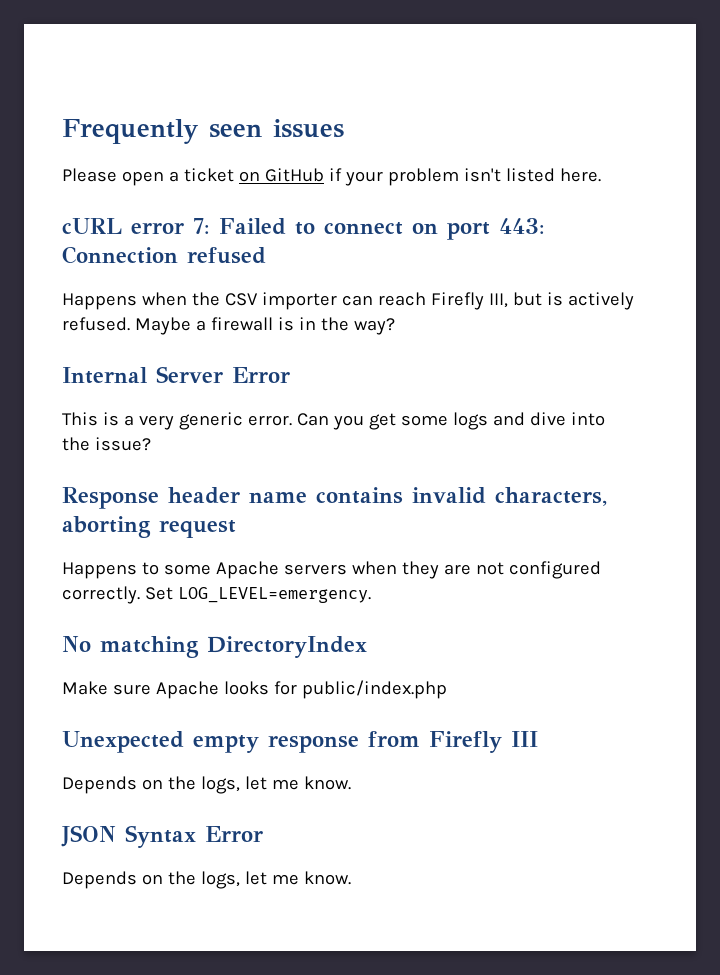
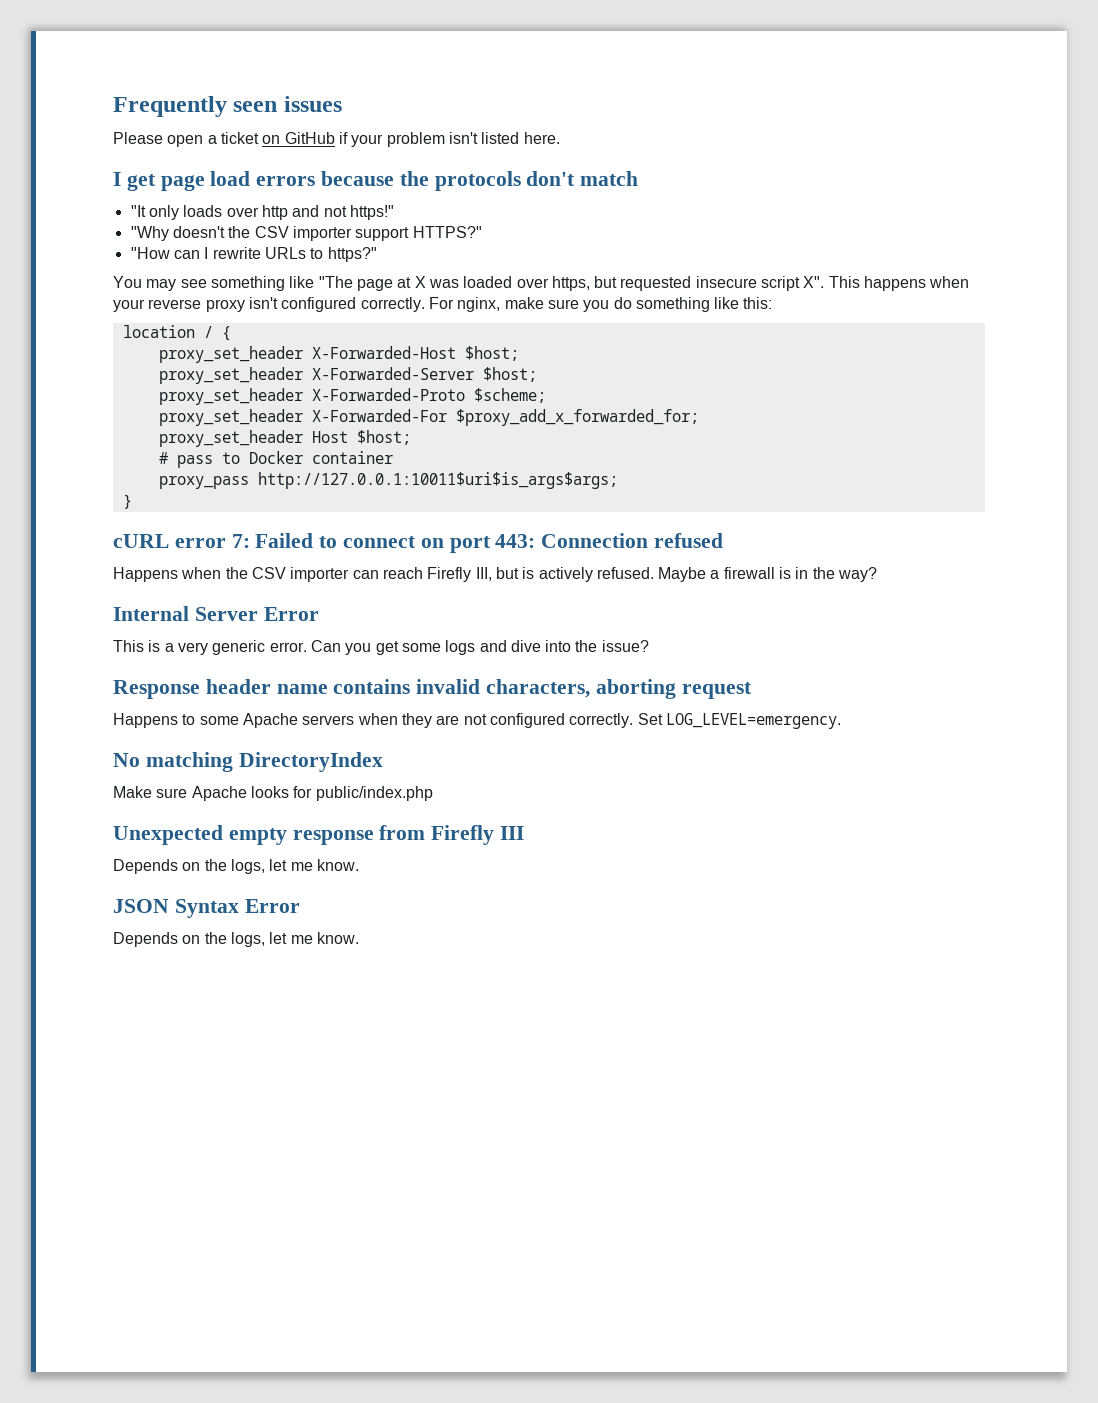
+ I get page load errors because the protocols don't match
+ "It only loads over http and not https!"
+ "Why doesn't the CSV importer support HTTPS?"
+ "How can I rewrite URLs to https?"
+ You may see something like "The page at X was loaded over https, but requested insecure script X". This happens when your reverse proxy isn't configured correctly. For nginx, make sure you do something like this:
+ location / {
+ proxy_set_header X-Forwarded-Host $host;
+ proxy_set_header X-Forwarded-Server $host;
+ proxy_set_header X-Forwarded-Proto $scheme;
+ proxy_set_header X-Forwarded-For $proxy_add_x_forwarded_for;
+ proxy_set_header Host $host;
+ # pass to Docker container
+ proxy_pass http://127.0.0.1:10011$uri$is_args$args;
+ }

